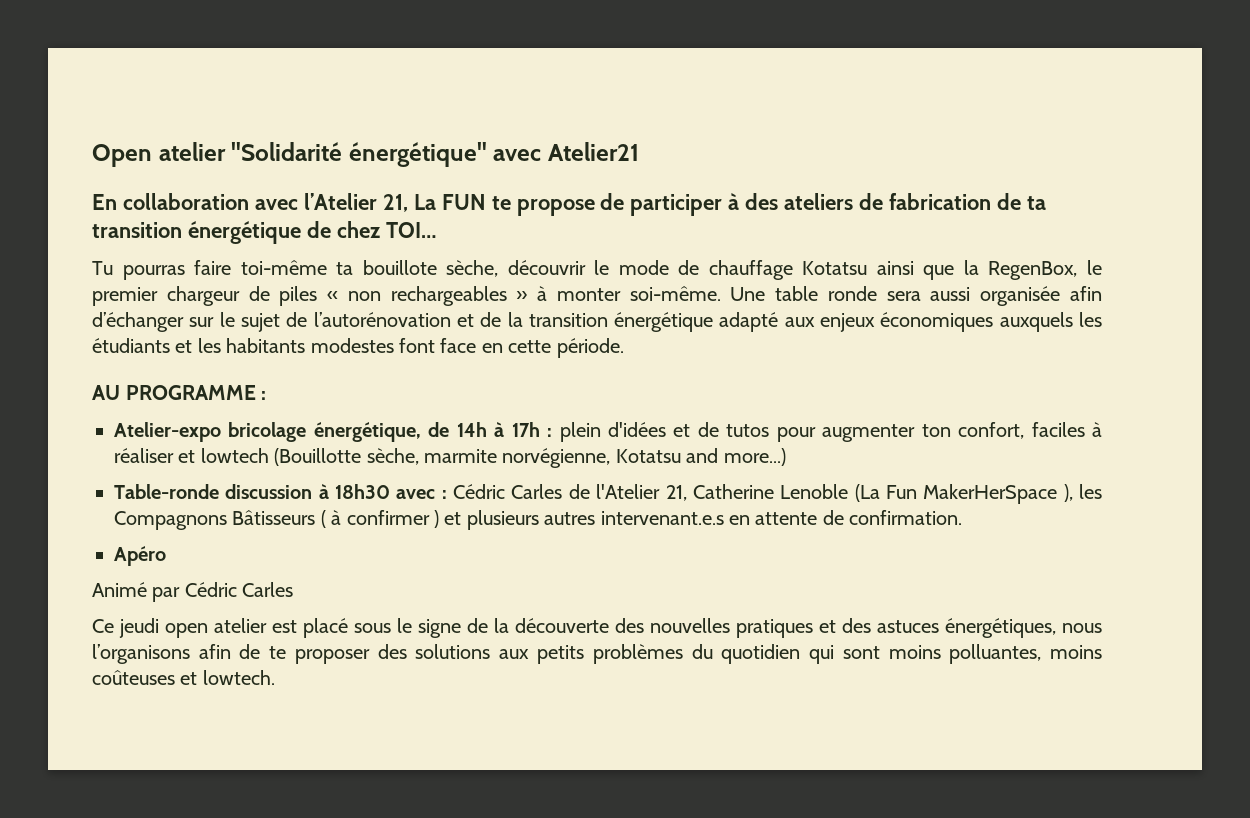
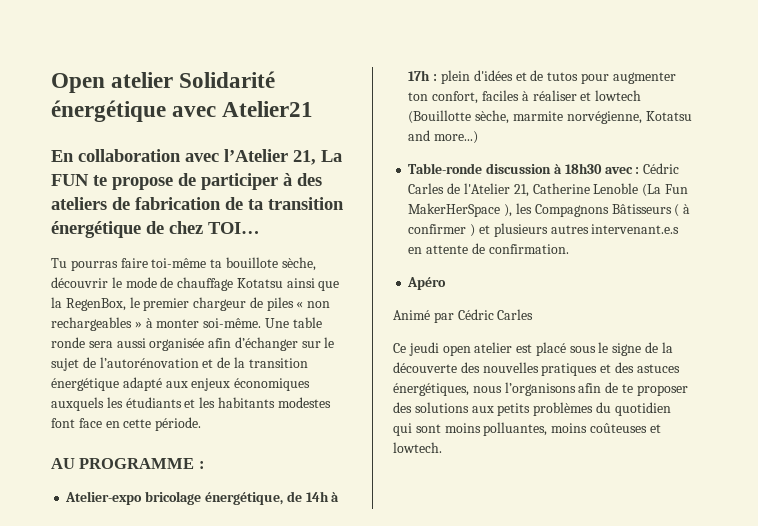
- Open atelier "Solidarité énergétique" avec Atelier21
+ Open atelier Solidarité énergétique avec Atelier21

